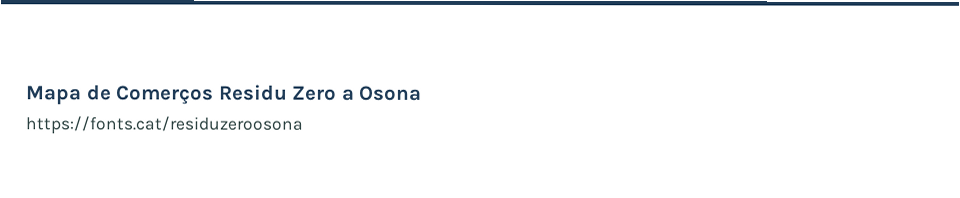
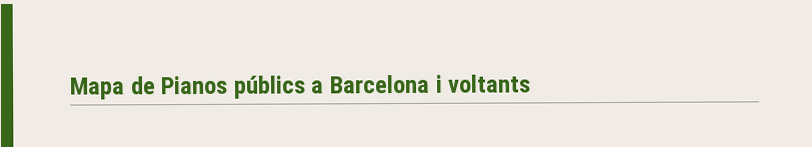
- Mapa de Comerços Residu Zero a Osona
- https://fonts.cat/residuzeroosona
+ Mapa de Pianos públics a Barcelona i voltants

